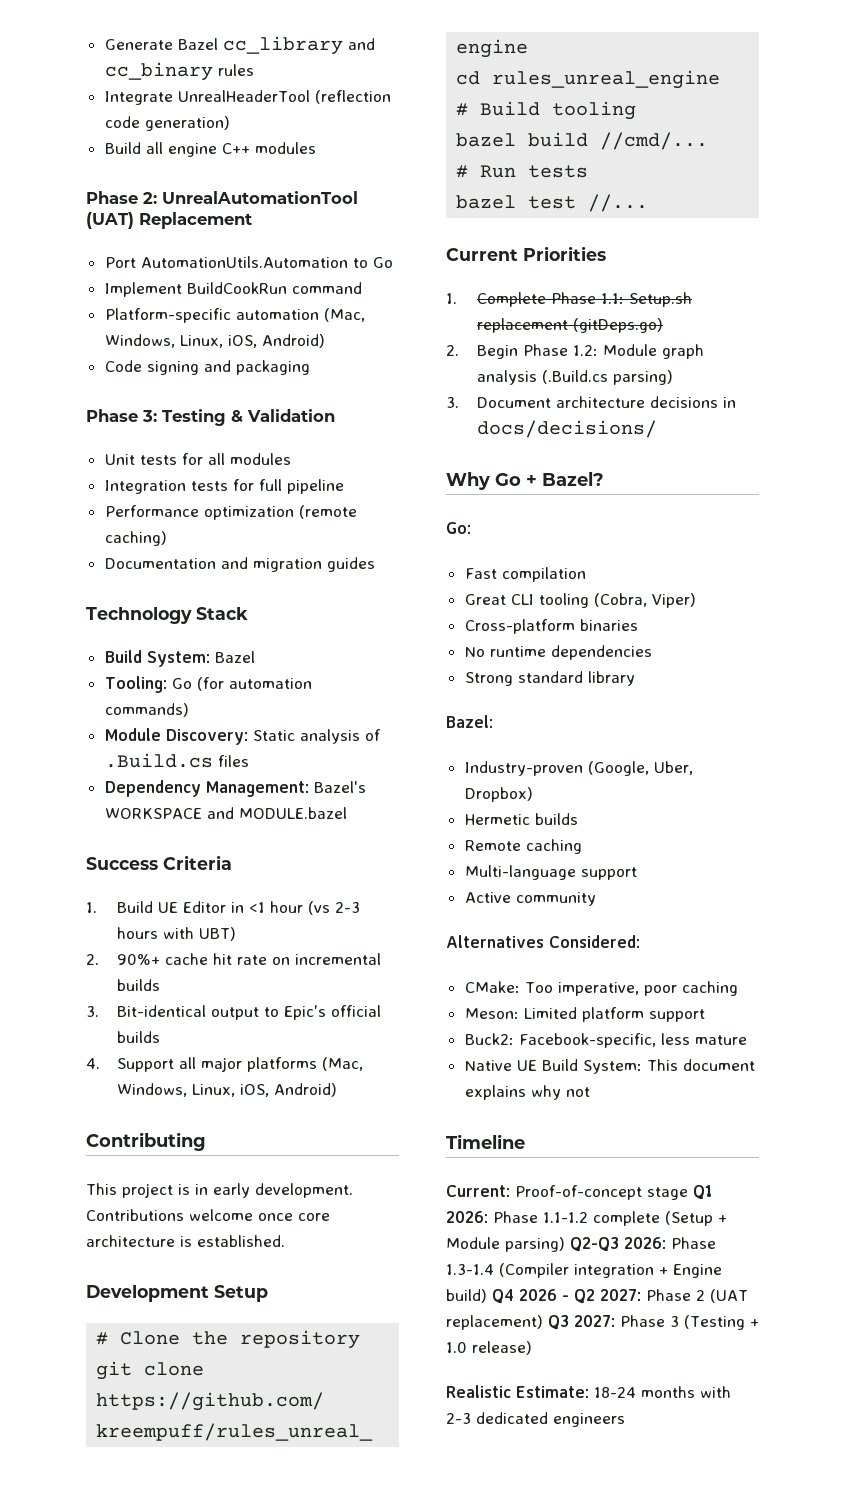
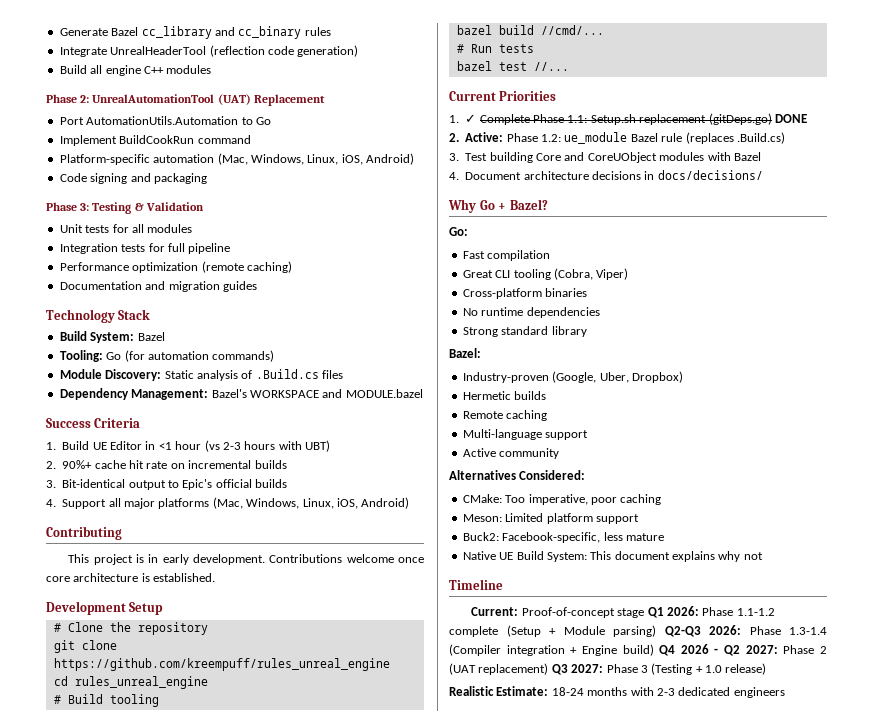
- 1. Complete Phase 1.1: Setup.sh replacement (gitDeps.go)
- 2. Begin Phase 1.2: Module graph analysis (.Build.cs parsing)
- 3. Document architecture decisions in docs/decisions/
+ 1. ✓ Complete Phase 1.1: Setup.sh replacement (gitDeps.go) DONE
+ 2. Active: Phase 1.2: ue_module Bazel rule (replaces .Build.cs)
+ 3. Test building Core and CoreUObject modules with Bazel
+ 4. Document architecture decisions in docs/decisions/

